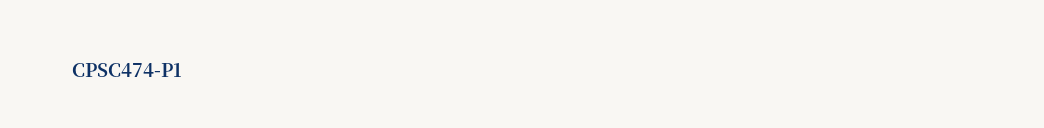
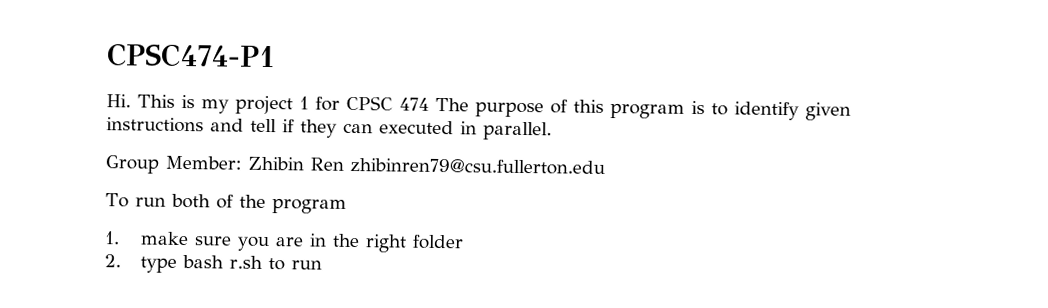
+ Hi. This is my project 1 for CPSC 474 The purpose of this program is to identify given instructions and tell if they can executed in parallel.
+ Group Member: Zhibin Ren zhibinren79@csu.fullerton.edu
+ To run both of the program
+ 1. make sure you are in the right folder
+ 2. type bash r.sh to run

